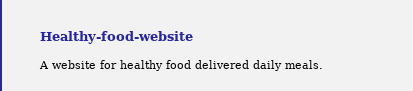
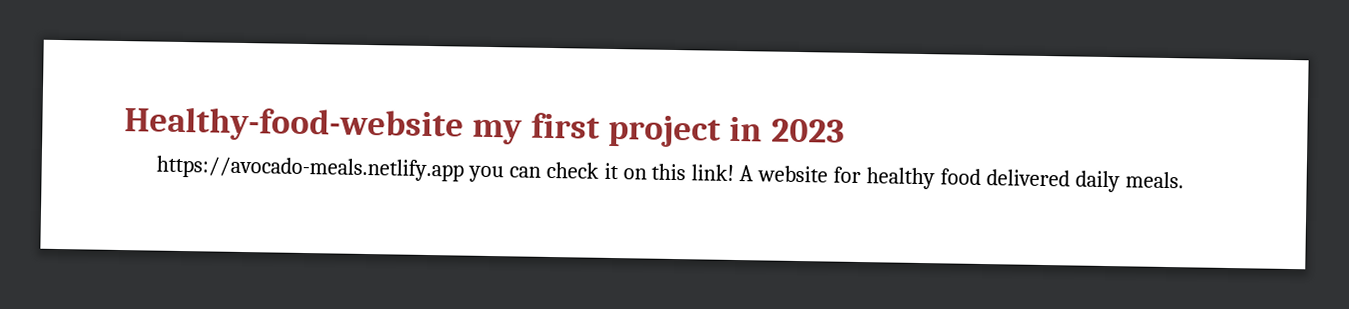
- Healthy-food-website
- A website for healthy food delivered daily meals.
+ Healthy-food-website my first project in 2023
+ https://avocado-meals.netlify.app you can check it on this link! A website for healthy food delivered daily meals.

